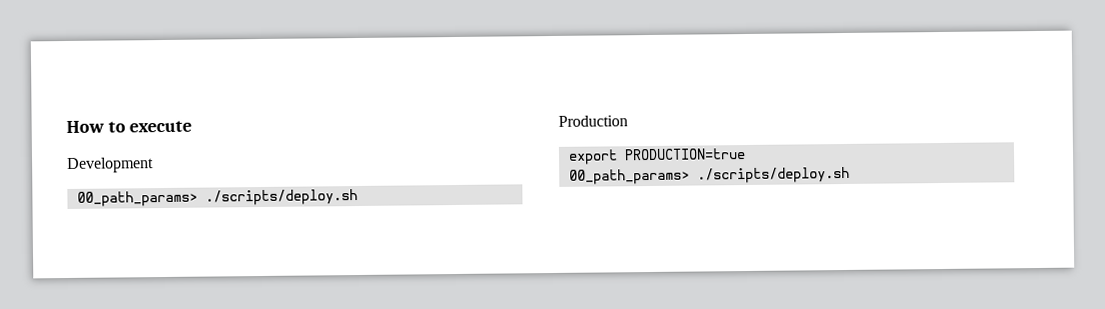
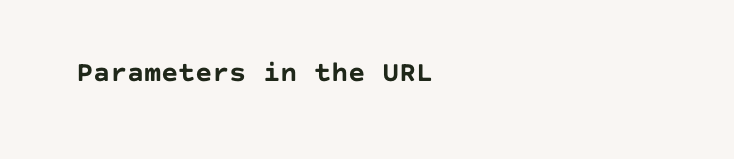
- How to execute
- Development
- 00_path_params> ./scripts/deploy.sh
- Production
- export PRODUCTION=true
- 00_path_params> ./scripts/deploy.sh
+ Parameters in the URL

